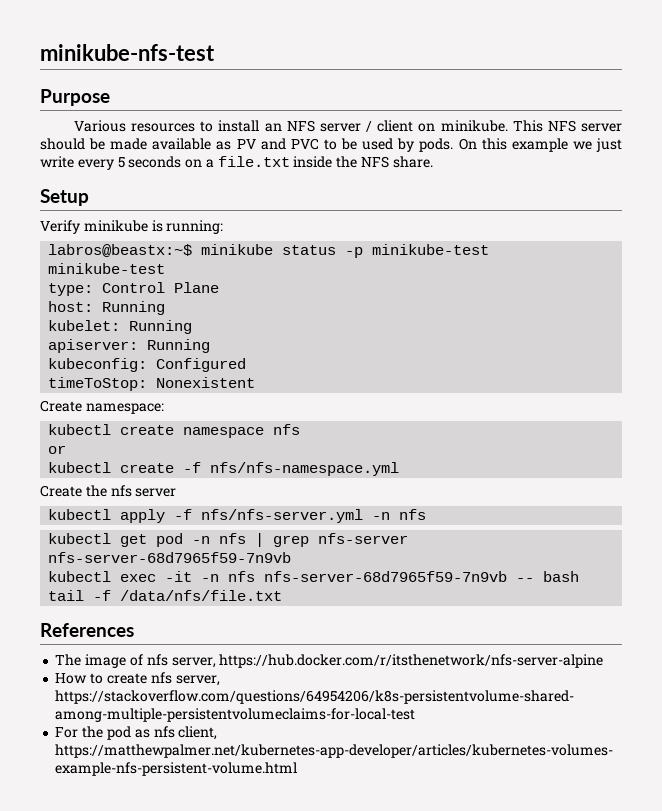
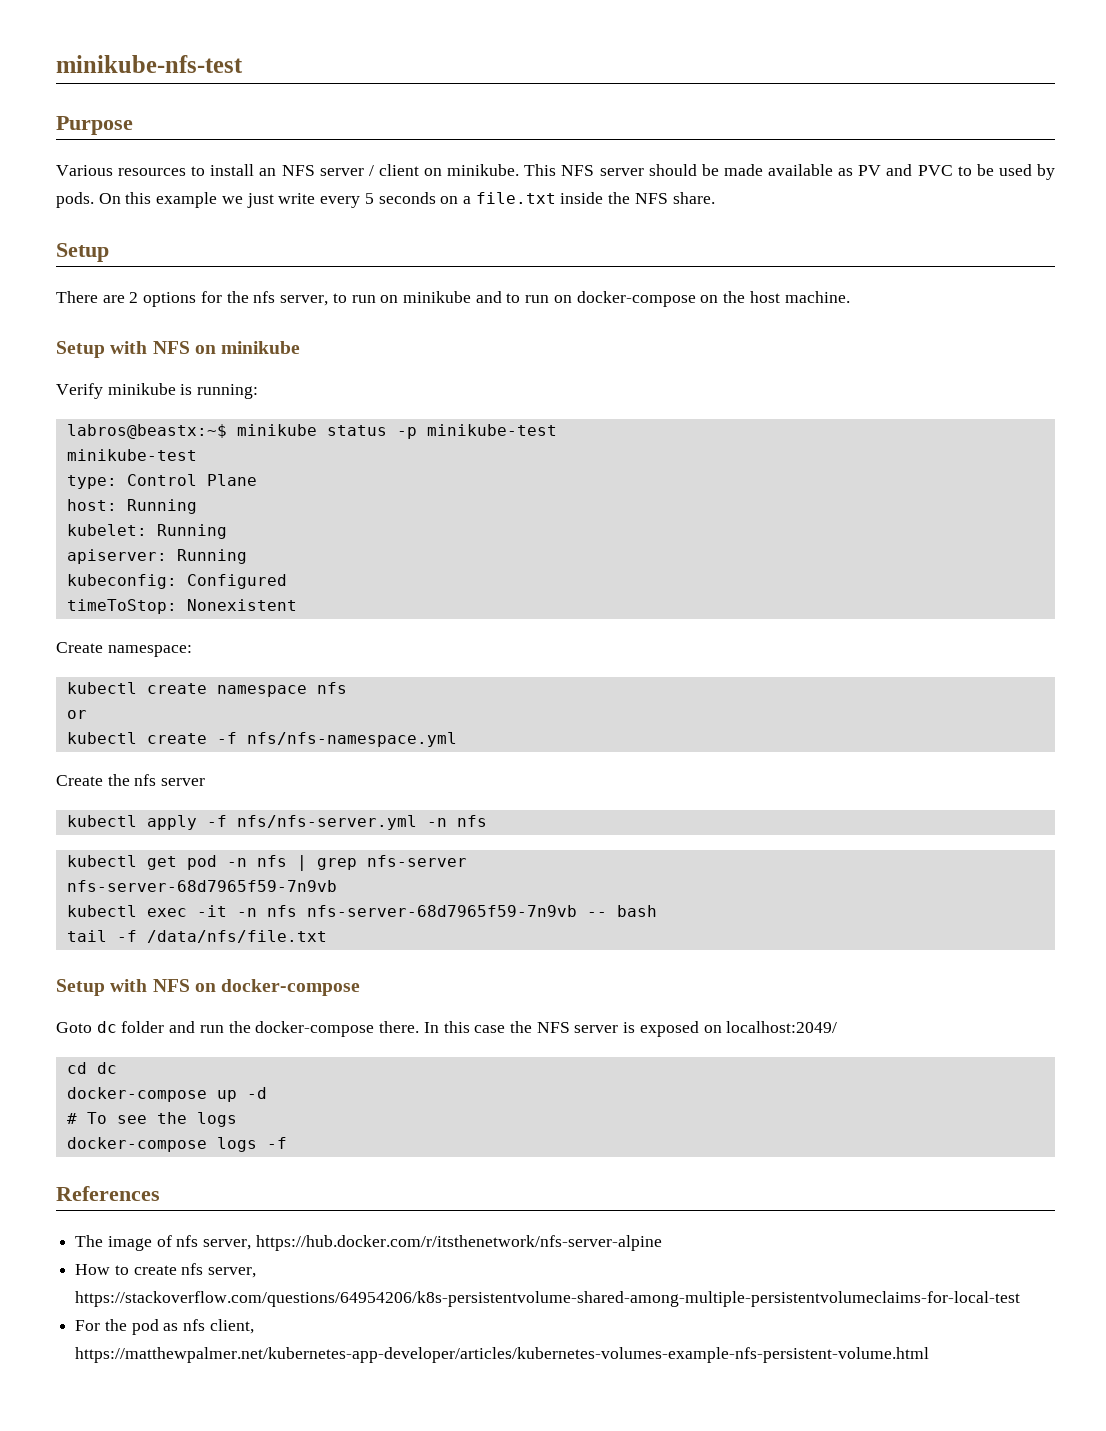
+ There are 2 options for the nfs server, to run on minikube and to run on docker-compose on the host machine.
+ Setup with NFS on minikube
+ Setup with NFS on docker-compose
+ Goto dc folder and run the docker-compose there. In this case the NFS server is exposed on localhost:2049/
+ cd dc
+ docker-compose up -d
+ # To see the logs
+ docker-compose logs -f

